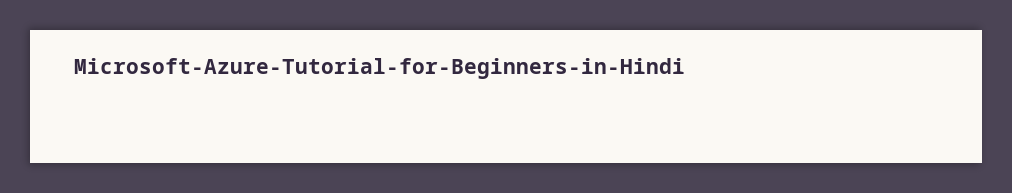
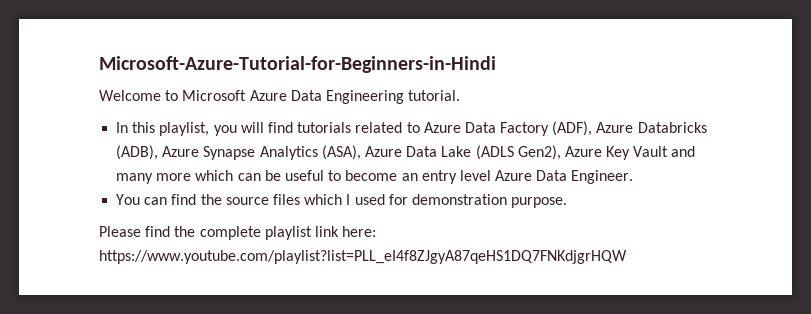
+ Welcome to Microsoft Azure Data Engineering tutorial.
+ In this playlist, you will find tutorials related to Azure Data Factory (ADF), Azure Databricks (ADB), Azure Synapse Analytics (ASA), Azure Data Lake (ADLS Gen2), Azure Key Vault and many more which can be useful to become an entry level Azure Data Engineer.
+ You can find the source files which I used for demonstration purpose.
+ Please find the complete playlist link here: https://www.youtube.com/playlist?list=PLL_eI4f8ZJgyA87qeHS1DQ7FNKdjgrHQW

